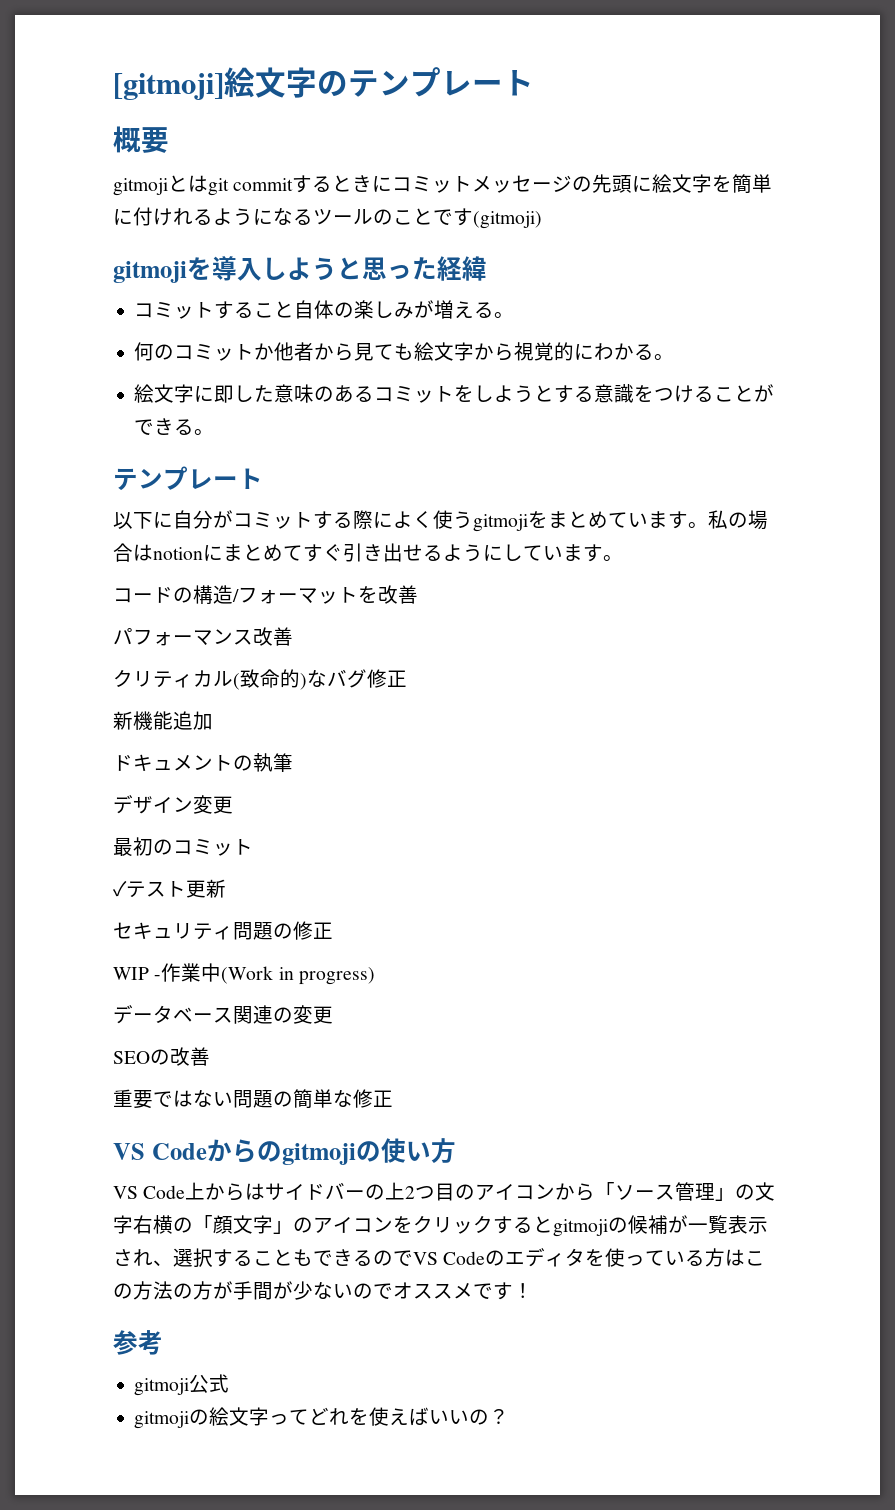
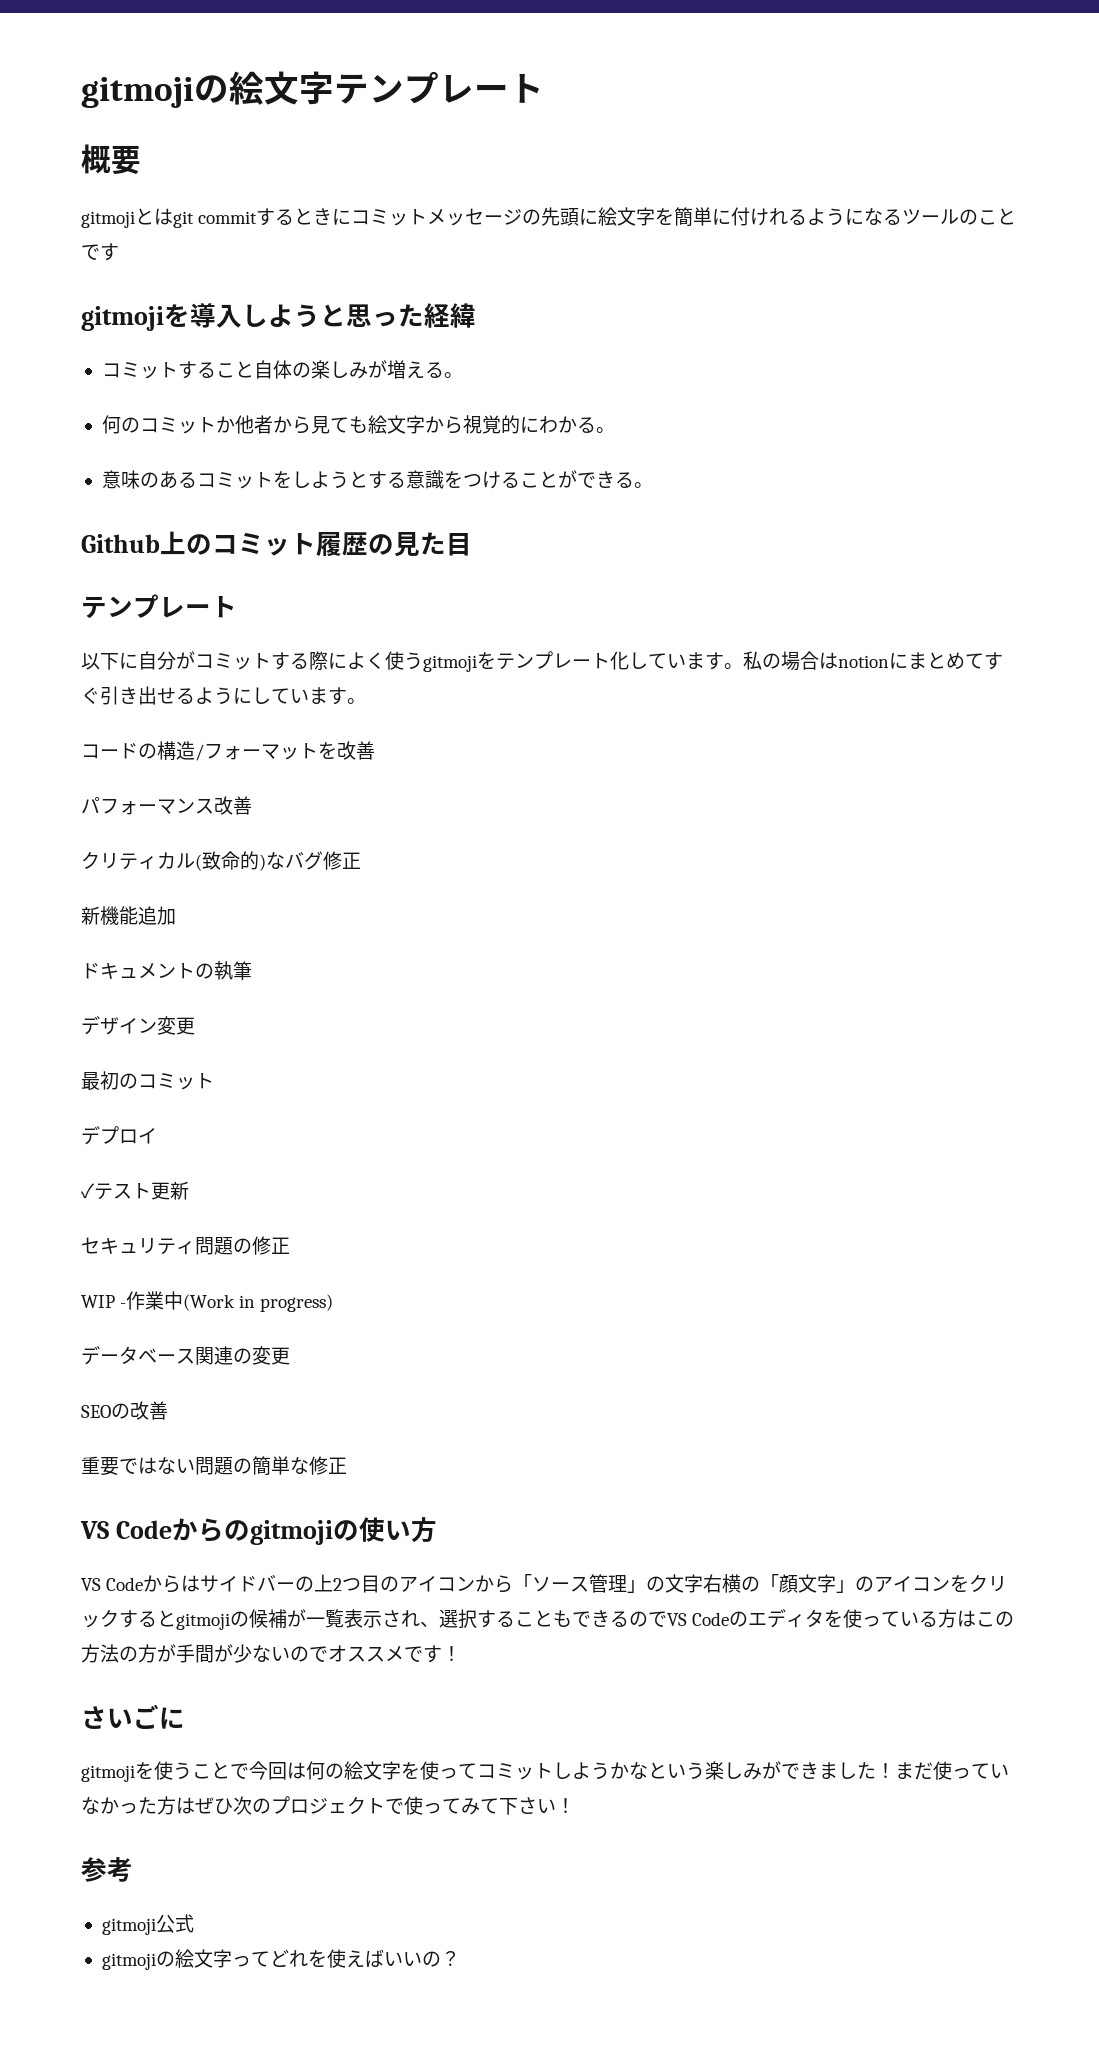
- [gitmoji]絵文字のテンプレート
+ gitmojiの絵文字テンプレート
- gitmojiとはgit commitするときにコミットメッセージの先頭に絵文字を簡単に付けれるようになるツールのことです(gitmoji)
+ gitmojiとはgit commitするときにコミットメッセージの先頭に絵文字を簡単に付けれるようになるツールのことです
- 絵文字に即した意味のあるコミットをしようとする意識をつけることができる。
+ 意味のあるコミットをしようとする意識をつけることができる。
+ Github上のコミット履歴の見た目
- 以下に自分がコミットする際によく使うgitmojiをまとめています。
+ 以下に自分がコミットする際によく使うgitmojiをテンプレート化しています。
+ デプロイ
- VS Code上からはサイドバーの上2つ目のアイコンから「ソース管理」の文字右横の「顔文字」のアイコンをクリックするとgitmojiの候補が一覧表示され、選択することもできるのでVS Codeのエディタを使っている方はこの方法の方が手間が少ないのでオススメです！
+ VS Codeからはサイドバーの上2つ目のアイコンから「ソース管理」の文字右横の「顔文字」のアイコンをクリックするとgitmojiの候補が一覧表示され、選択することもできるのでVS Codeのエディタを使っている方はこの方法の方が手間が少ないのでオススメです！
+ さいごに
+ gitmojiを使うことで今回は何の絵文字を使ってコミットしようかなという楽しみができました！まだ使っていなかった方はぜひ次のプロジェクトで使ってみて下さい！

